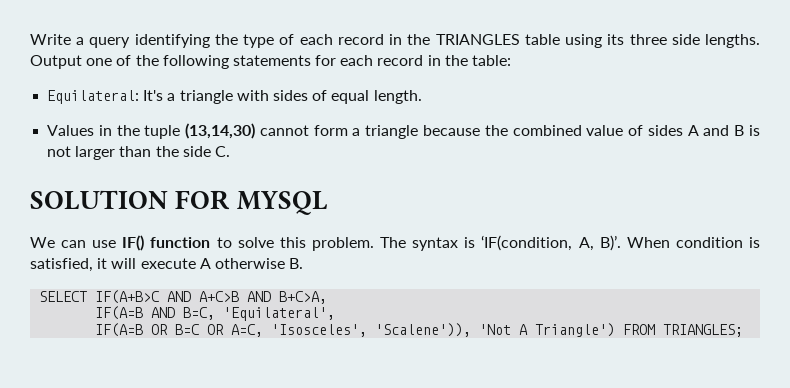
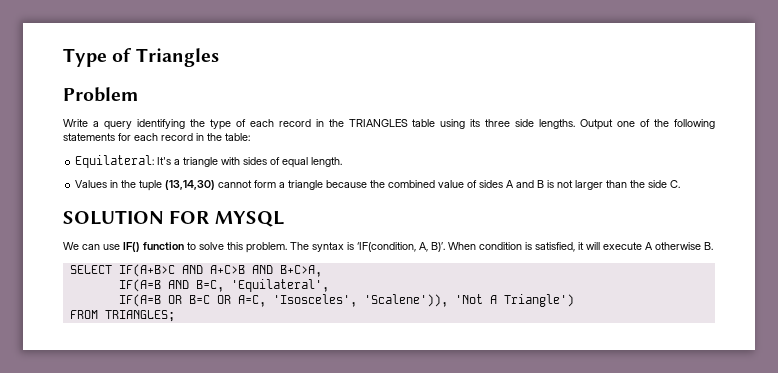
+ Type of Triangles
+ Problem
- IF(A=B OR B=C OR A=C, 'Isosceles', 'Scalene')), 'Not A Triangle') FROM TRIANGLES;
+ IF(A=B OR B=C OR A=C, 'Isosceles', 'Scalene')), 'Not A Triangle')
+ FROM TRIANGLES;

